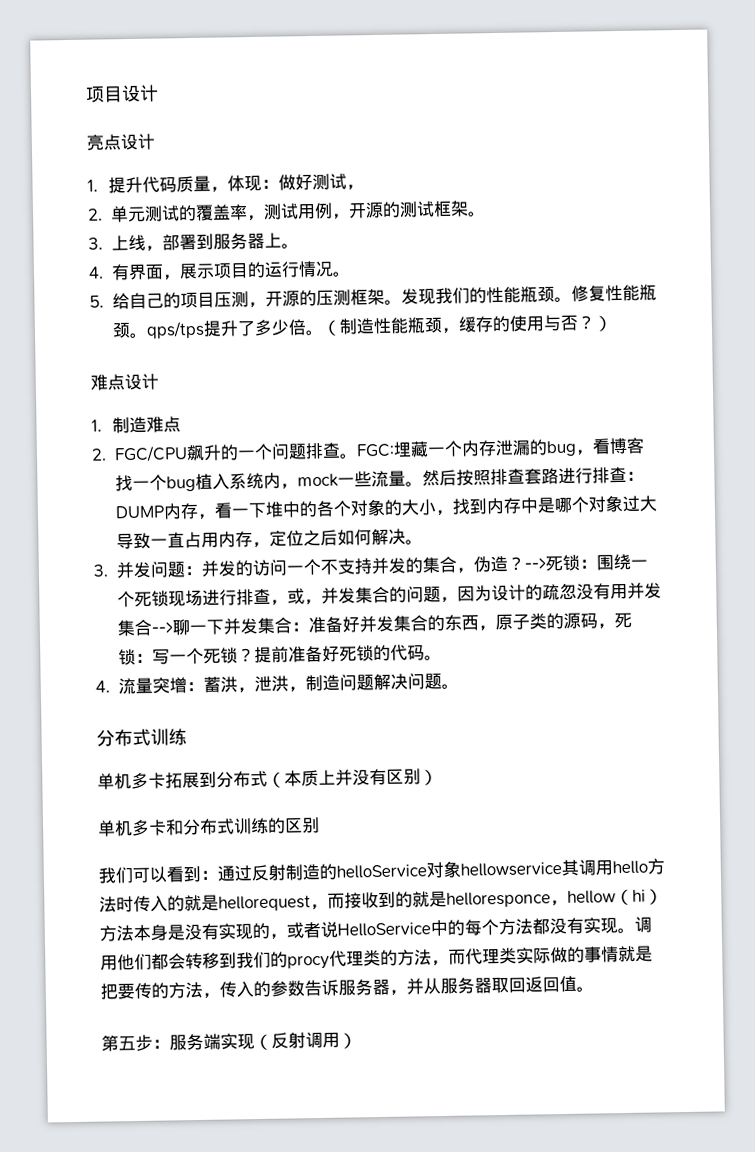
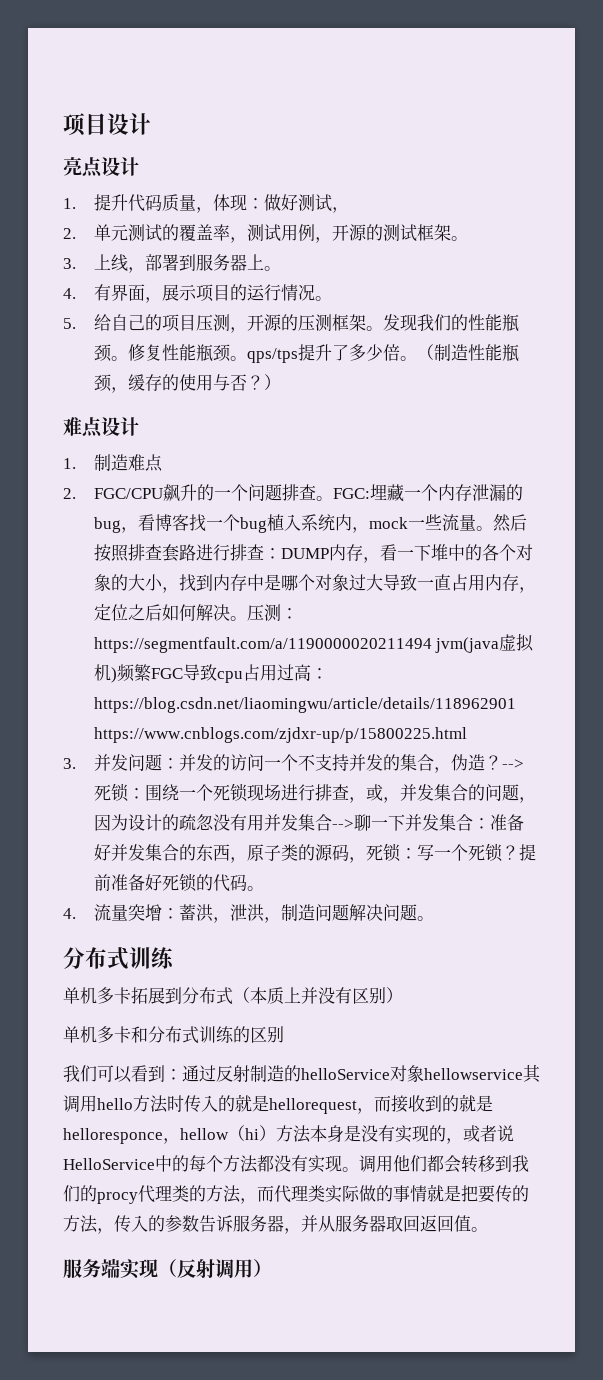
+ 压测：https://segmentfault.com/a/1190000020211494 jvm(java虚拟机)频繁FGC导致cpu占用过高：https://blog.csdn.net/liaomingwu/article/details/118962901 https://www.cnblogs.com/zjdxr-up/p/15800225.html
- 第五步：服务端实现（反射调用）
+ 服务端实现（反射调用）

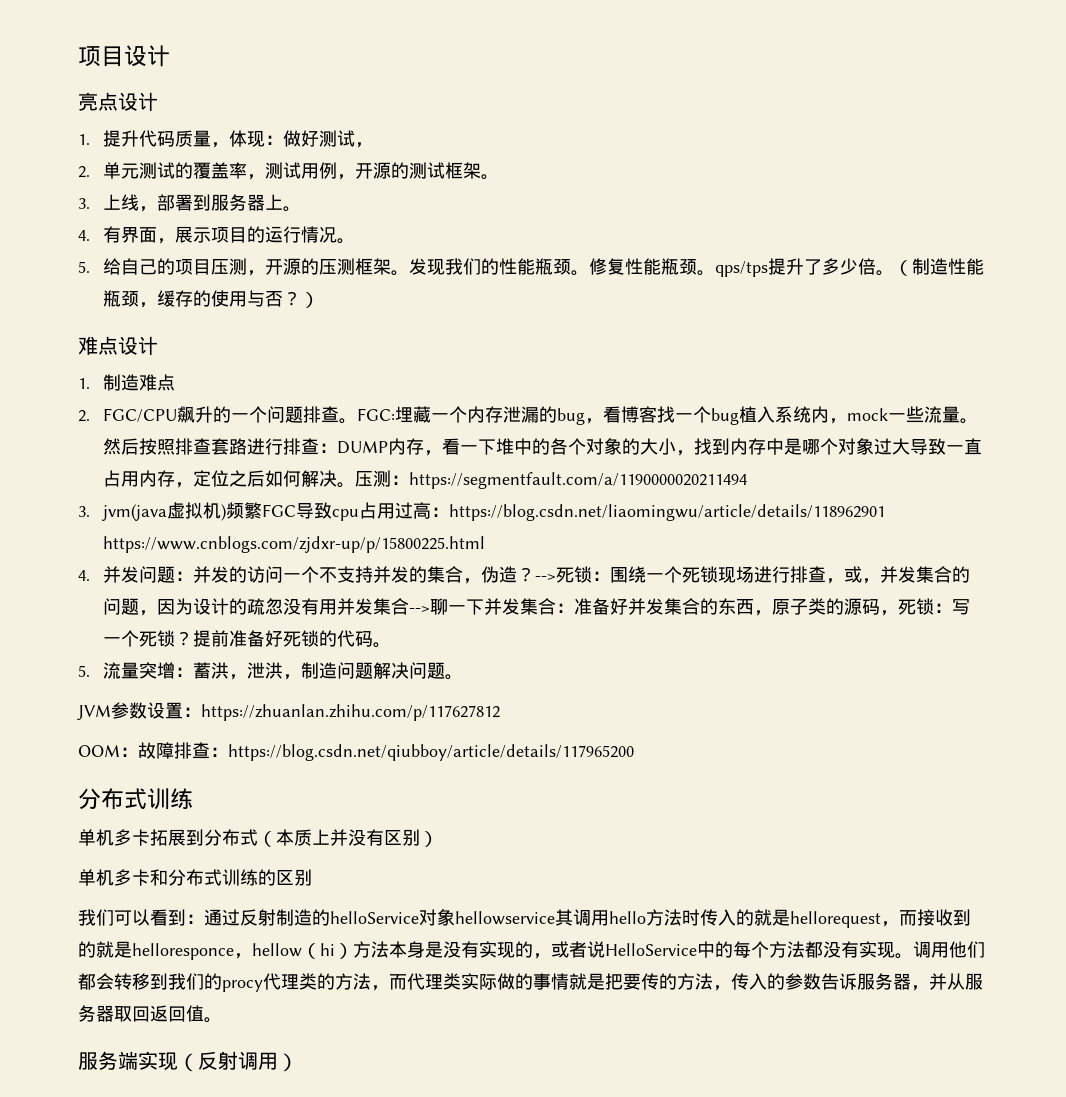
- 压测：https://segmentfault.com/a/1190000020211494 jvm(java虚拟机)频繁FGC导致cpu占用过高：https://blog.csdn.net/liaomingwu/article/details/118962901 https://www.cnblogs.com/zjdxr-up/p/15800225.html
+ 压测：https://segmentfault.com/a/1190000020211494
+ 3. jvm(java虚拟机)频繁FGC导致cpu占用过高：https://blog.csdn.net/liaomingwu/article/details/118962901 https://www.cnblogs.com/zjdxr-up/p/15800225.html
- 3.并发问题：并发的访问一个不支持并发的集合，伪造？
+ 4.并发问题：并发的访问一个不支持并发的集合，伪造？
- 4.流量突增：蓄洪，泄洪，制造问题解决问题。
+ 5.流量突增：蓄洪，泄洪，制造问题解决问题。
+ JVM参数设置：https://zhuanlan.zhihu.com/p/117627812
+ OOM：故障排查：https://blog.csdn.net/qiubboy/article/details/117965200

